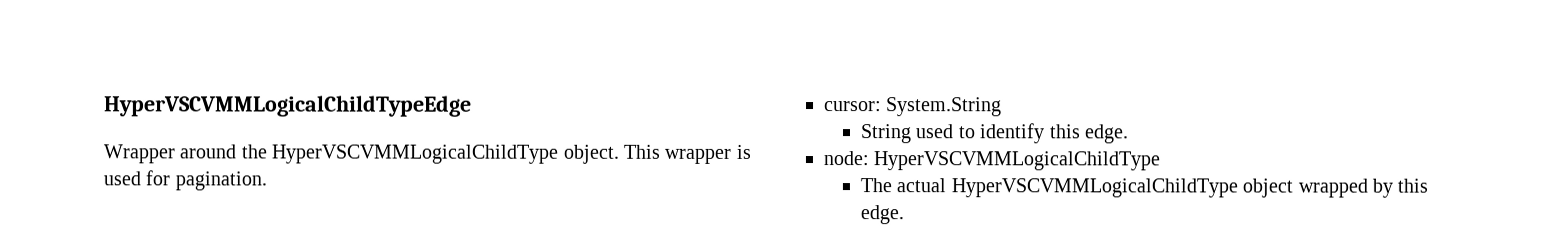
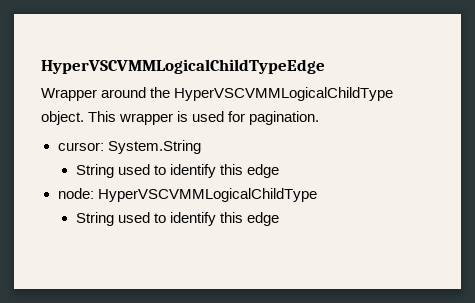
  cursor: System.String
- String used to identify this edge.
+ String used to identify this edge
  node: HyperVSCVMMLogicalChildType
- The actual HyperVSCVMMLogicalChildType object wrapped by this edge.
+ String used to identify this edge

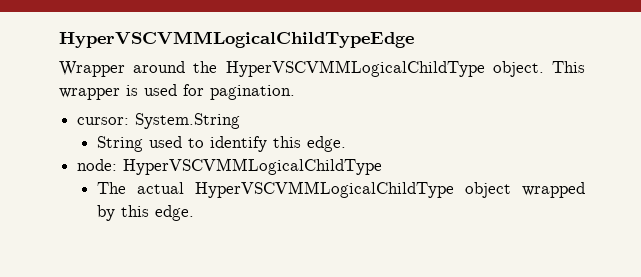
  cursor: System.String
- String used to identify this edge
+ String used to identify this edge.
  node: HyperVSCVMMLogicalChildType
- String used to identify this edge
+ The actual HyperVSCVMMLogicalChildType object wrapped by this edge.

